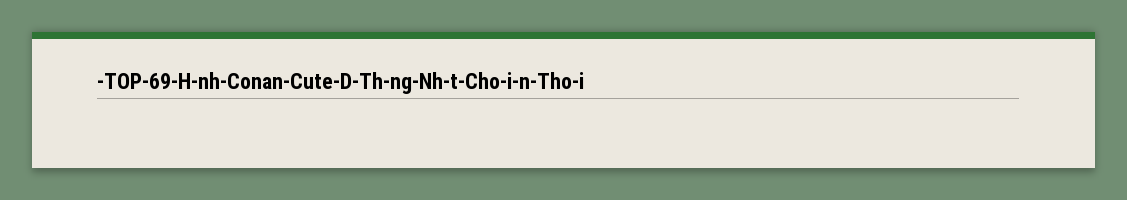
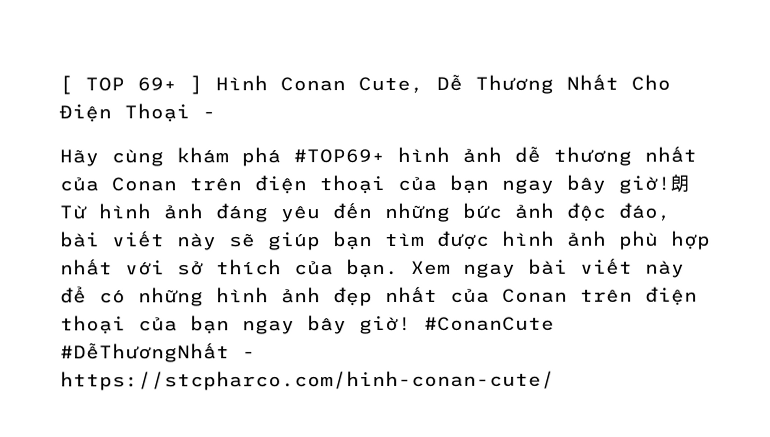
- -TOP-69-H-nh-Conan-Cute-D-Th-ng-Nh-t-Cho-i-n-Tho-i
+ [ TOP 69+ ] Hình Conan Cute, Dễ Thương Nhất Cho Điện Thoại -
+ Hãy cùng khám phá #TOP69+ hình ảnh dễ thương nhất của Conan trên điện thoại của bạn ngay bây giờ!朗Từ hình ảnh đáng yêu đến những bức ảnh độc đáo, bài viết này sẽ giúp bạn tìm được hình ảnh phù hợp nhất với sở thích của bạn. Xem ngay bài viết này để có những hình ảnh đẹp nhất của Conan trên điện thoại của bạn ngay bây giờ! #ConanCute #DễThươngNhất - https://stcpharco.com/hinh-conan-cute/

